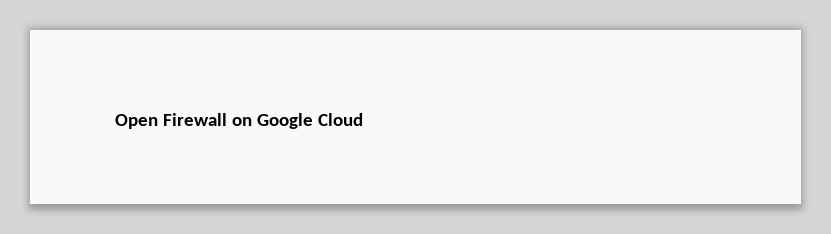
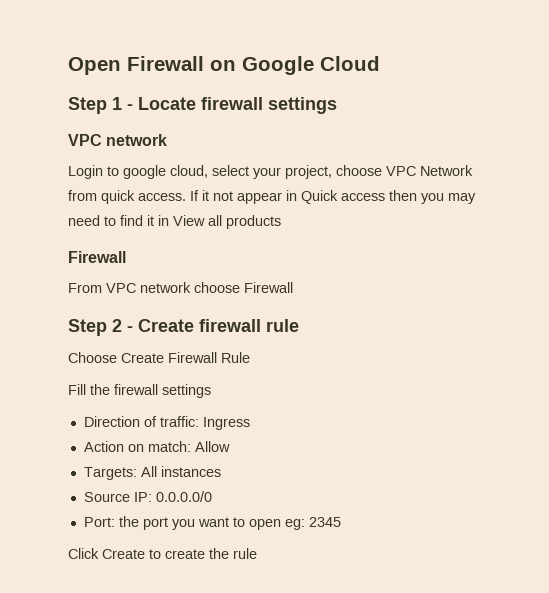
+ Step 1 - Locate firewall settings
+ VPC network
+ Login to google cloud, select your project, choose VPC Network from quick access. If it not appear in Quick access then you may need to find it in View all products
+ Firewall
+ From VPC network choose Firewall
+ Step 2 - Create firewall rule
+ Choose Create Firewall Rule
+ Fill the firewall settings
+ Direction of traffic: Ingress
+ Action on match: Allow
+ Targets: All instances
+ Source IP: 0.0.0.0/0
+ Port: the port you want to open eg: 2345
+ Click Create to create the rule

